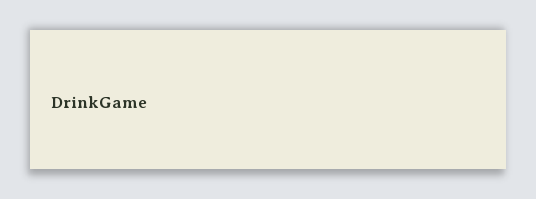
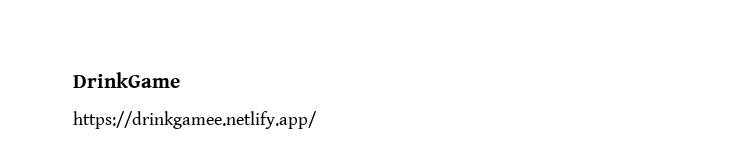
+ https://drinkgamee.netlify.app/

